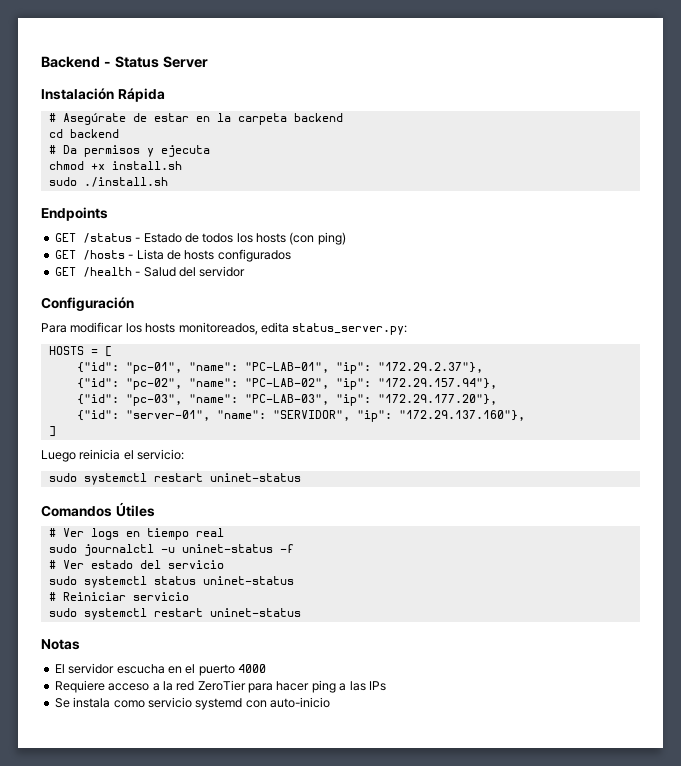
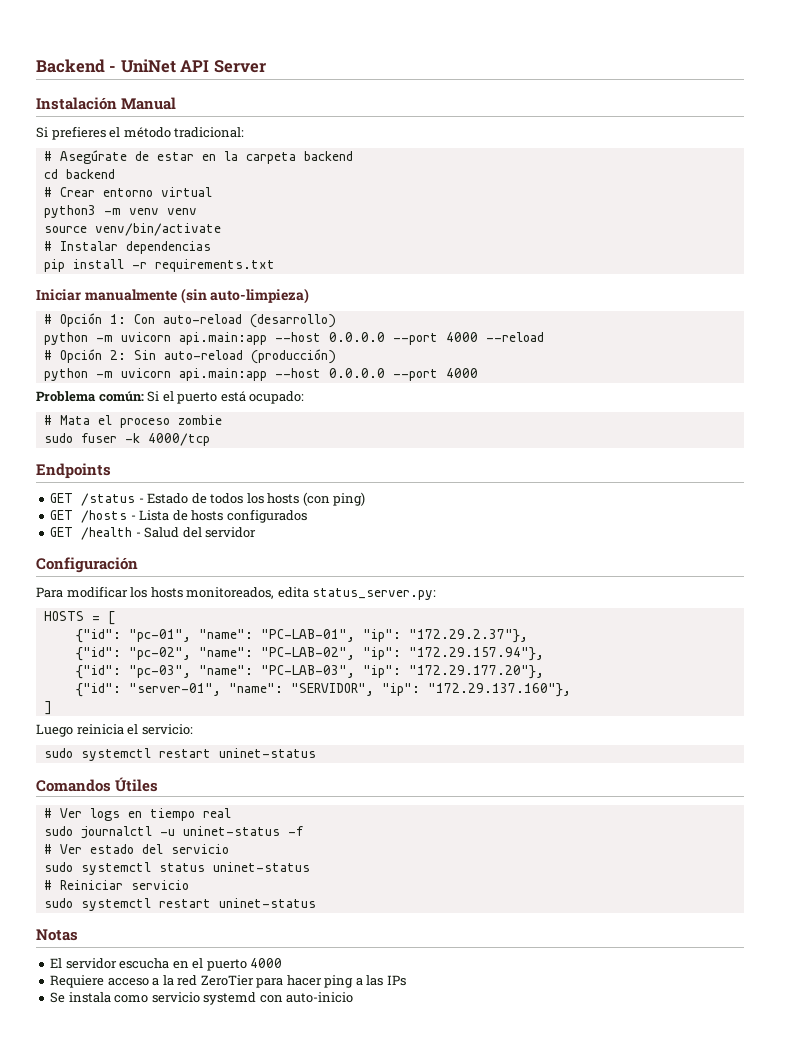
- Backend - Status Server
+ Backend - UniNet API Server
- Instalación Rápida
+ Instalación Manual
+ Si prefieres el método tradicional:
- # Da permisos y ejecuta
- chmod +x install.sh
- sudo ./install.sh
+ # Crear entorno virtual
+ python3 -m venv venv
+ source venv/bin/activate
+ # Instalar dependencias
+ pip install -r requirements.txt
+ Iniciar manualmente (sin auto-limpieza)
+ # Opción 1: Con auto-reload (desarrollo)
+ python -m uvicorn api.main:app --host 0.0.0.0 --port 4000 --reload
+ # Opción 2: Sin auto-reload (producción)
+ python -m uvicorn api.main:app --host 0.0.0.0 --port 4000
+ Problema común: Si el puerto está ocupado:
+ # Mata el proceso zombie
+ sudo fuser -k 4000/tcp

